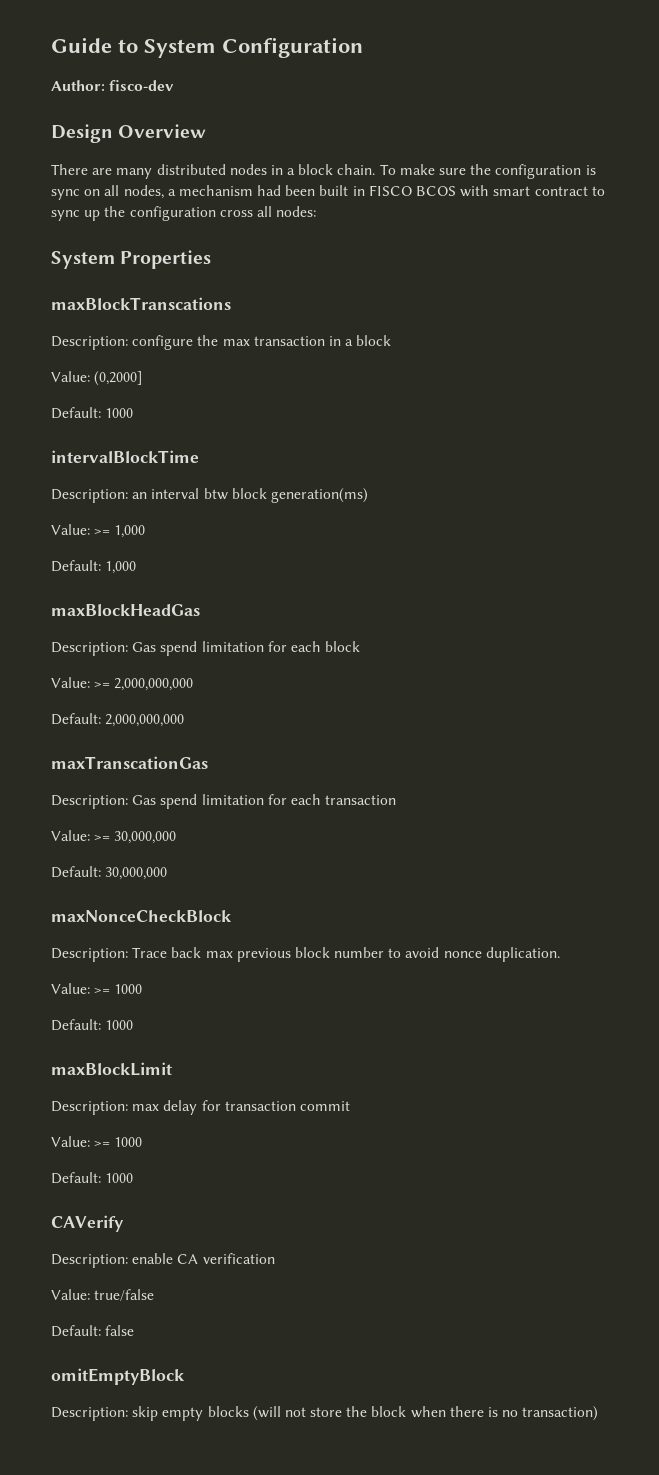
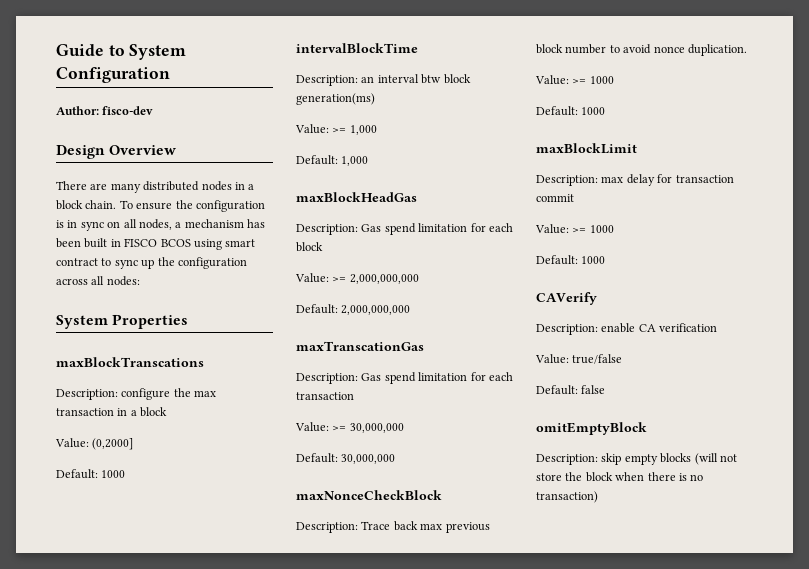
- To make sure the configuration is sync on all nodes, a mechanism had been built in FISCO BCOS with smart contract to sync up the configuration cross all nodes:
+ To ensure the configuration is in sync on all nodes, a mechanism has been built in FISCO BCOS using smart contract to sync up the configuration across all nodes:

